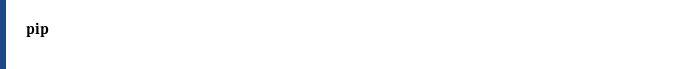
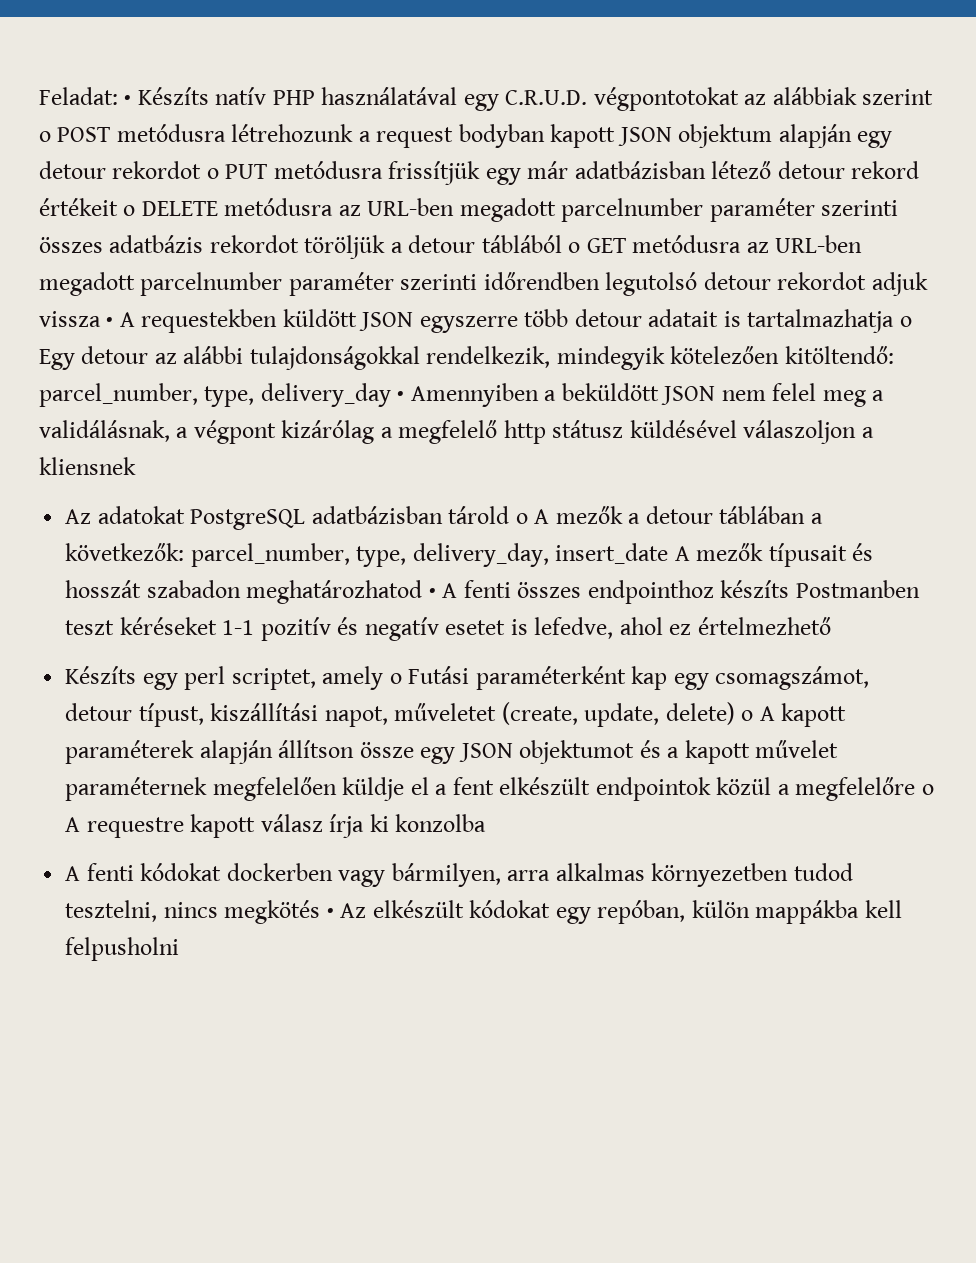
- pip
+ Feladat: • Készíts natív PHP használatával egy C.R.U.D. végpontotokat az alábbiak szerint o POST metódusra létrehozunk a request bodyban kapott JSON objektum alapján egy detour rekordot o PUT metódusra frissítjük egy már adatbázisban létező detour rekord értékeit o DELETE metódusra az URL-ben megadott parcelnumber paraméter szerinti összes adatbázis rekordot töröljük a detour táblából o GET metódusra az URL-ben megadott parcelnumber paraméter szerinti időrendben legutolsó detour rekordot adjuk vissza • A requestekben küldött JSON egyszerre több detour adatait is tartalmazhatja o Egy detour az alábbi tulajdonságokkal rendelkezik, mindegyik kötelezően kitöltendő: parcel_number, type, delivery_day • Amennyiben a beküldött JSON nem felel meg a validálásnak, a végpont kizárólag a megfelelő http státusz küldésével válaszoljon a kliensnek
+ Az adatokat PostgreSQL adatbázisban tárold o A mezők a detour táblában a következők: parcel_number, type, delivery_day, insert_date A mezők típusait és hosszát szabadon meghatározhatod • A fenti összes endpointhoz készíts Postmanben teszt kéréseket 1-1 pozitív és negatív esetet is lefedve, ahol ez értelmezhető
+ Készíts egy perl scriptet, amely o Futási paraméterként kap egy csomagszámot, detour típust, kiszállítási napot, műveletet (create, update, delete) o A kapott paraméterek alapján állítson össze egy JSON objektumot és a kapott művelet paraméternek megfelelően küldje el a fent elkészült endpointok közül a megfelelőre o A requestre kapott válasz írja ki konzolba
+ A fenti kódokat dockerben vagy bármilyen, arra alkalmas környezetben tudod tesztelni, nincs megkötés • Az elkészült kódokat egy repóban, külön mappákba kell felpusholni

